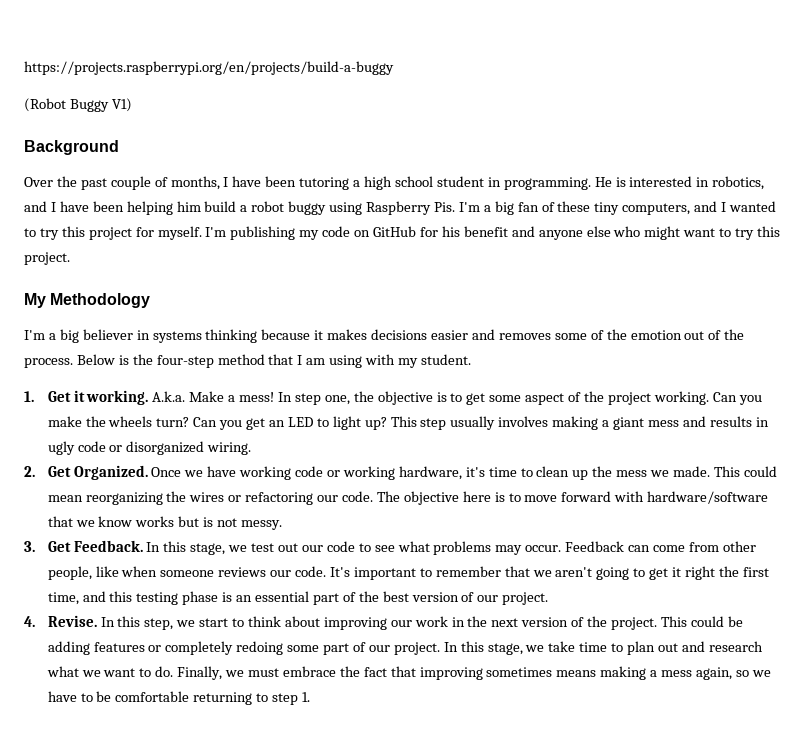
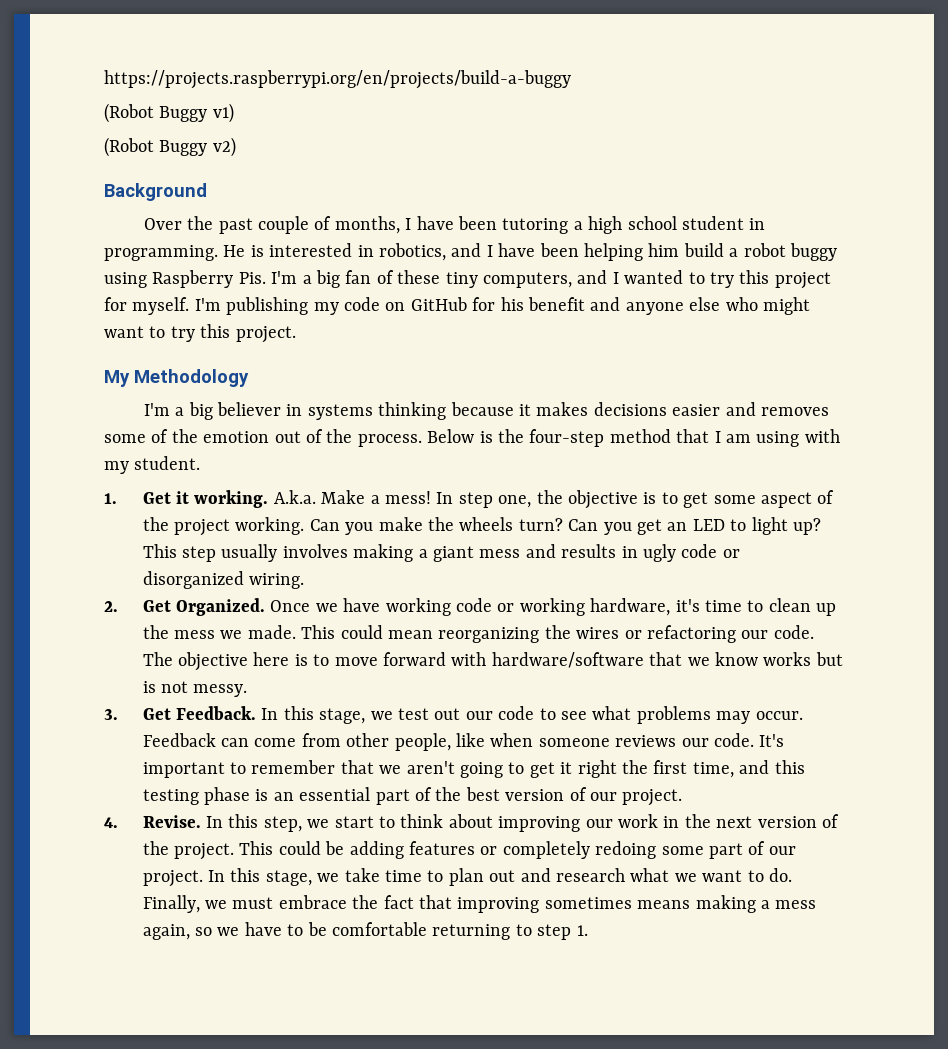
- (Robot Buggy V1)
+ (Robot Buggy v1)
+ (Robot Buggy v2)

